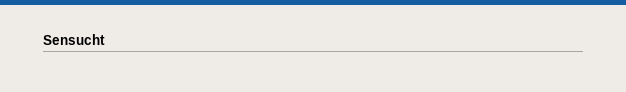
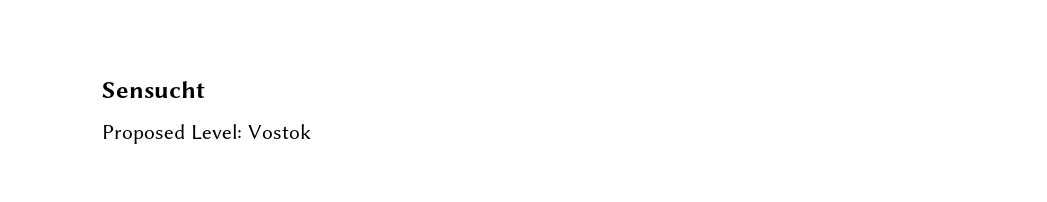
+ Proposed Level: Vostok

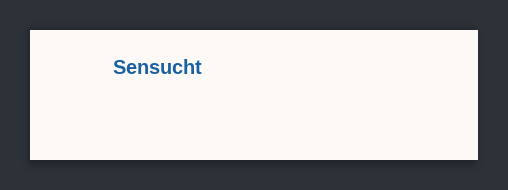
- Proposed Level: Vostok

